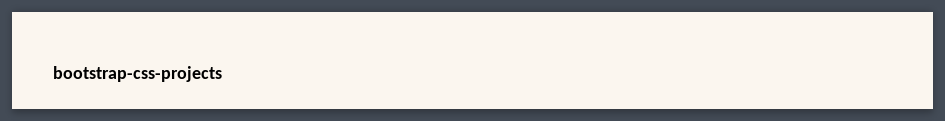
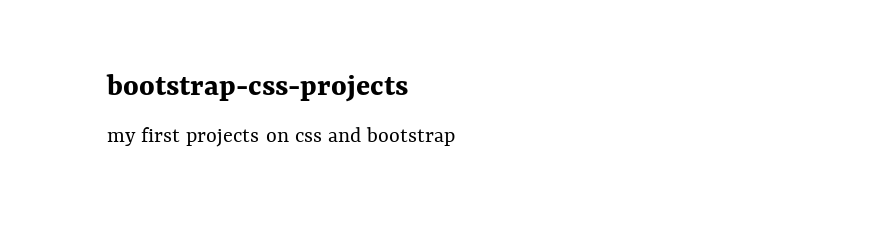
+ my first projects on css and bootstrap

